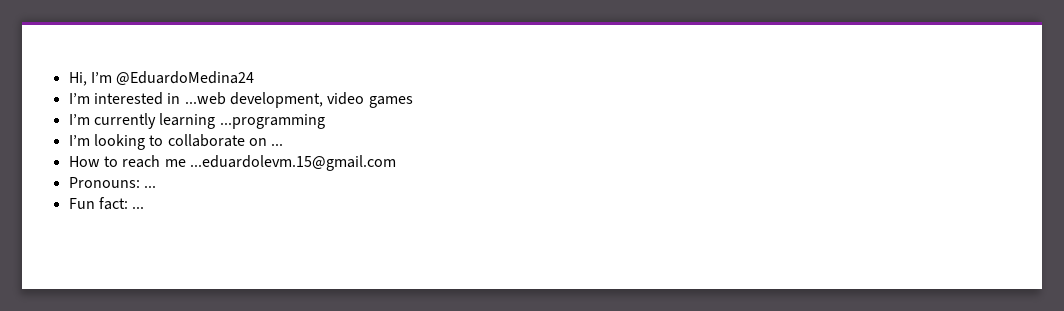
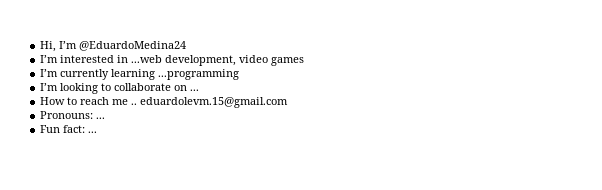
- How to reach me ...eduardolevm.15@gmail.com
+ How to reach me .. eduardolevm.15@gmail.com

